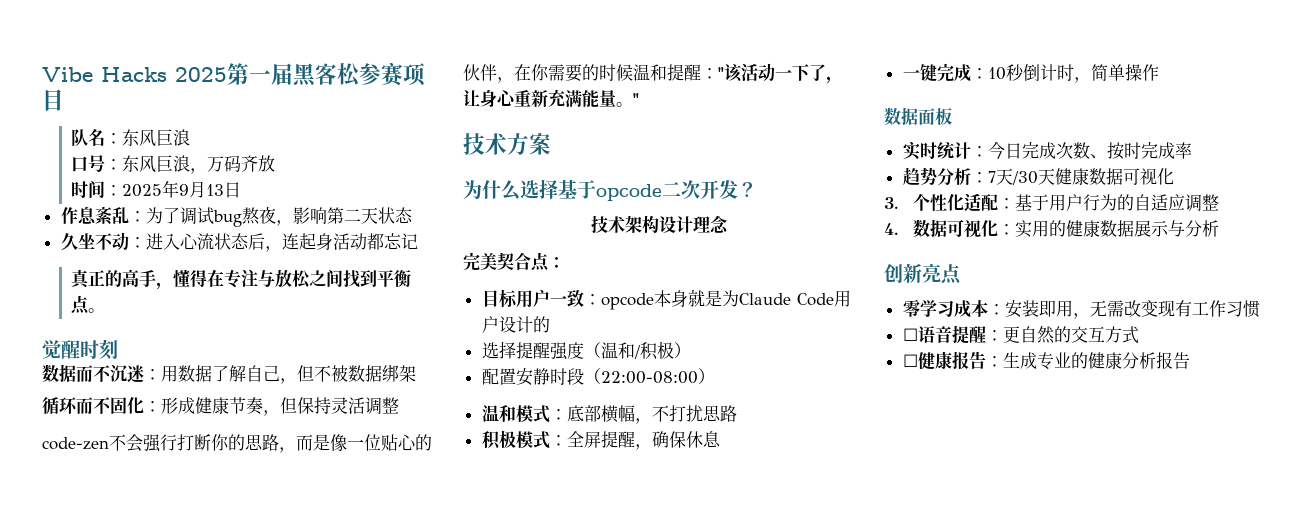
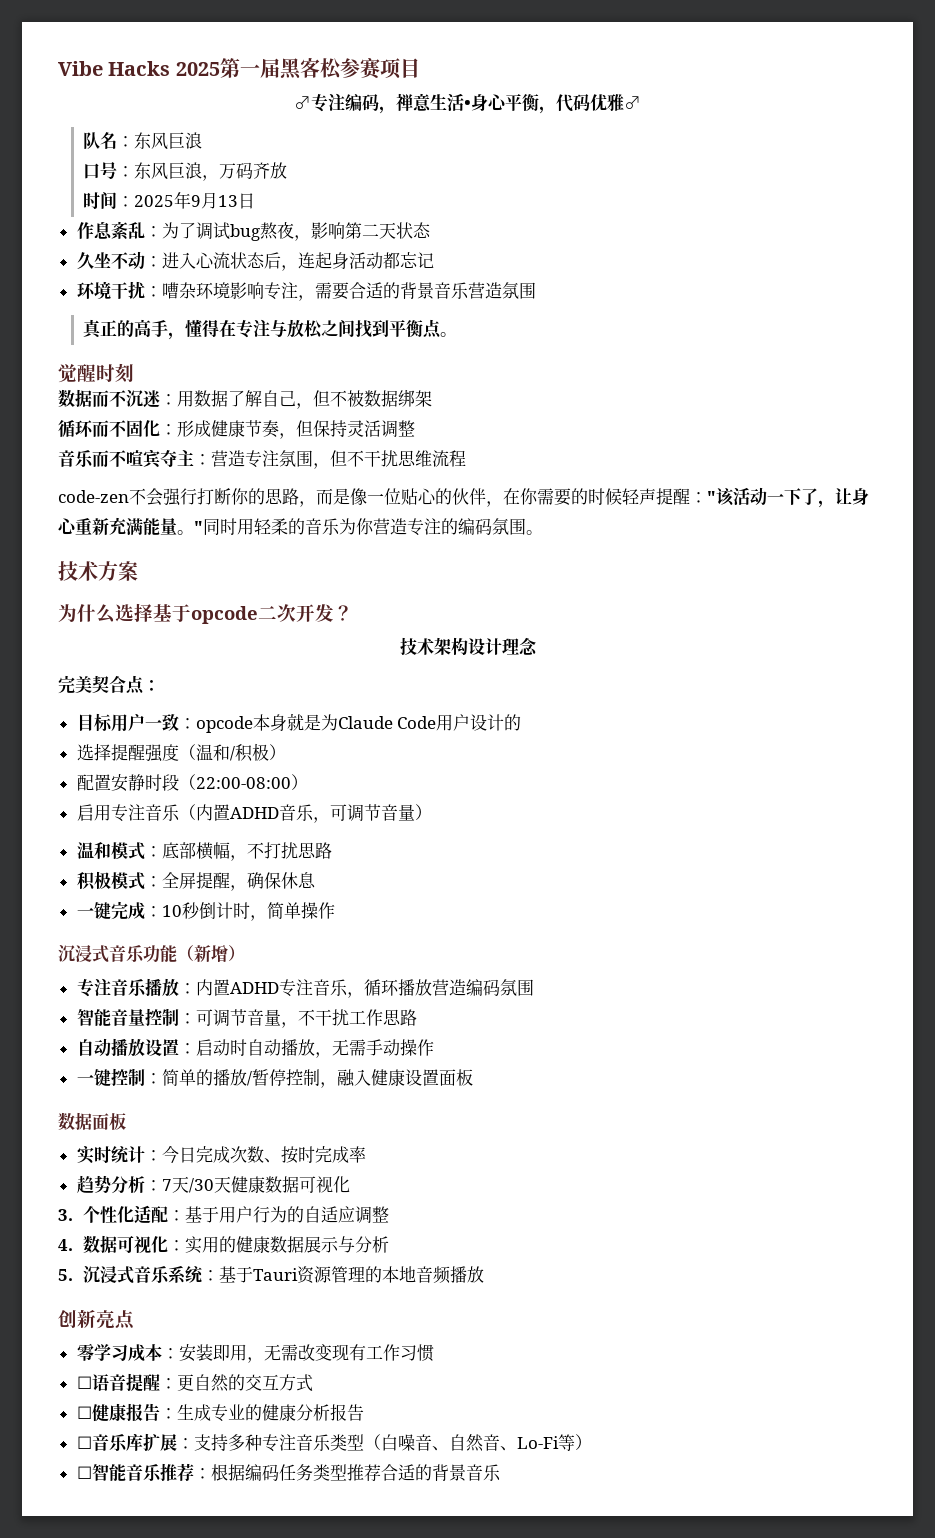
+ ♂专注编码，禅意生活•身心平衡，代码优雅♂
+ 环境干扰：嘈杂环境影响专注，需要合适的背景音乐营造氛围
+ 音乐而不喧宾夺主：营造专注氛围，但不干扰思维流程
- code-zen不会强行打断你的思路，而是像一位贴心的伙伴，在你需要的时候温和提醒："该活动一下了，让身心重新充满能量。"
+ code-zen不会强行打断你的思路，而是像一位贴心的伙伴，在你需要的时候轻声提醒："该活动一下了，让身心重新充满能量。"同时用轻柔的音乐为你营造专注的编码氛围。
+ 启用专注音乐（内置ADHD音乐，可调节音量）
+ 沉浸式音乐功能（新增）
+ 专注音乐播放：内置ADHD专注音乐，循环播放营造编码氛围
+ 智能音量控制：可调节音量，不干扰工作思路
+ 自动播放设置：启动时自动播放，无需手动操作
+ 一键控制：简单的播放/暂停控制，融入健康设置面板
+ 5.沉浸式音乐系统：基于Tauri资源管理的本地音频播放
+ ☐音乐库扩展：支持多种专注音乐类型（白噪音、自然音、Lo-Fi等）
+ ☐智能音乐推荐：根据编码任务类型推荐合适的背景音乐

